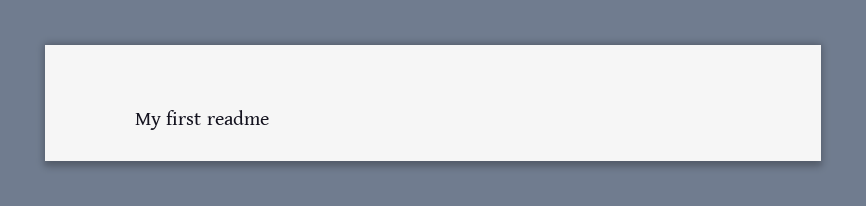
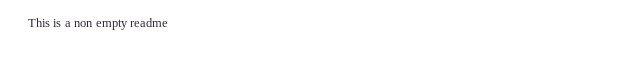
- My first readme
+ This is a non empty readme

